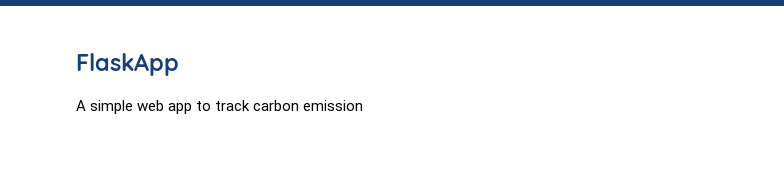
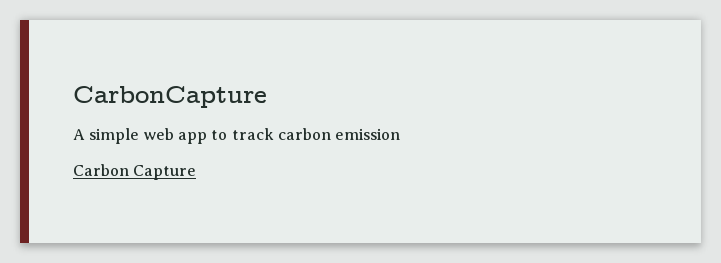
- FlaskApp
+ CarbonCapture
+ Carbon Capture

